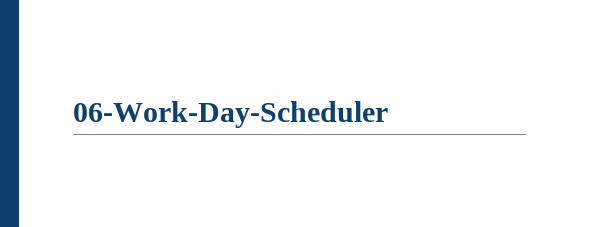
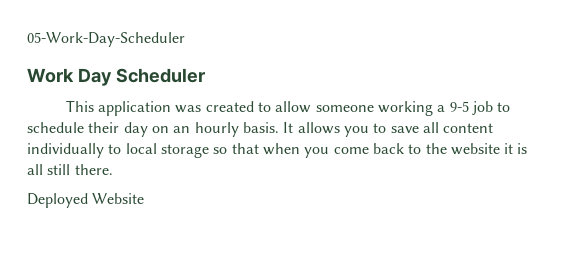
- 06-Work-Day-Scheduler
+ 05-Work-Day-Scheduler
+ Work Day Scheduler
+ This application was created to allow someone working a 9-5 job to schedule their day on an hourly basis. It allows you to save all content individually to local storage so that when you come back to the website it is all still there.
+ Deployed Website

